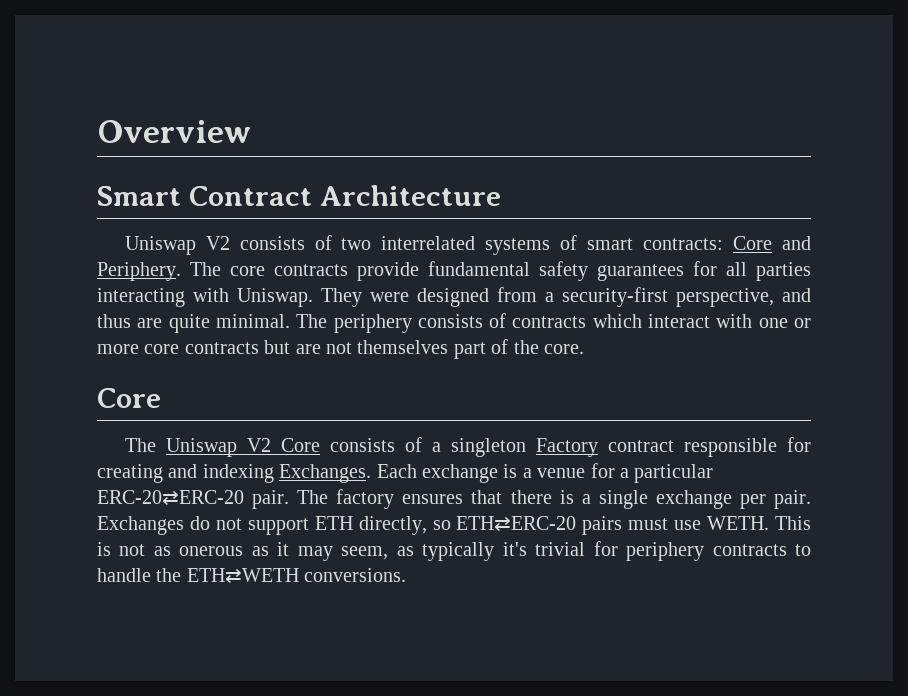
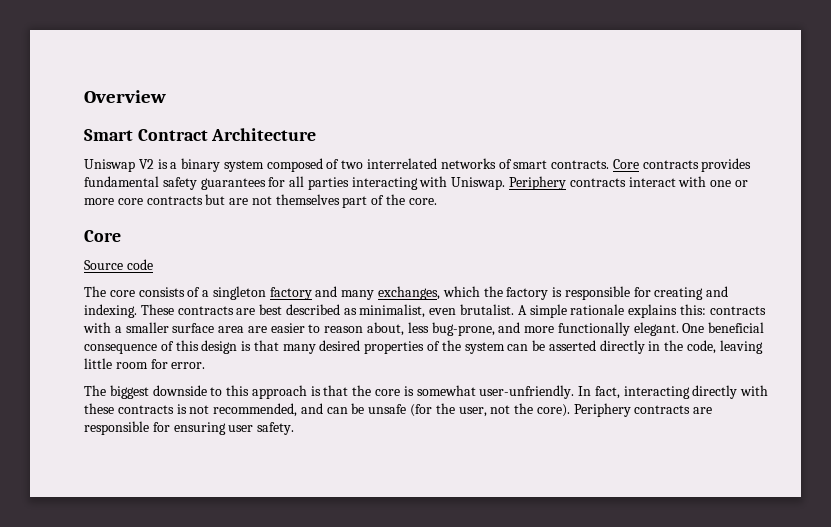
- Uniswap V2 consists of two interrelated systems of smart contracts: Core and Periphery. The core contracts provide fundamental safety guarantees for all parties interacting with Uniswap.
+ Uniswap V2 is a binary system composed of two interrelated networks of smart contracts. Core contracts provides fundamental safety guarantees for all parties interacting with Uniswap.
- They were designed from a security-first perspective, and thus are quite minimal. The periphery consists of contracts which interact with one or more core contracts but are not themselves part of the core.
+ Periphery contracts interact with one or more core contracts but are not themselves part of the core.
- The Uniswap V2 Core consists of a singleton Factory contract responsible for creating and indexing Exchanges. Each exchange is a venue for a particular ERC-20⇄ERC-20 pair. The factory ensures that there is a single exchange per pair. Exchanges do not support ETH directly, so ETH⇄ERC-20 pairs must use WETH. This is not as onerous as it may seem, as typically it's trivial for periphery contracts to handle the ETH⇄WETH conversions.
+ Source code
+ The core consists of a singleton factory and many exchanges, which the factory is responsible for creating and indexing. These contracts are best described as minimalist, even brutalist. A simple rationale explains this: contracts with a smaller surface area are easier to reason about, less bug-prone, and more functionally elegant. One beneficial consequence of this design is that many desired properties of the system can be asserted directly in the code, leaving little room for error.
+ The biggest downside to this approach is that the core is somewhat user-unfriendly. In fact, interacting directly with these contracts is not recommended, and can be unsafe (for the user, not the core). Periphery contracts are responsible for ensuring user safety.

